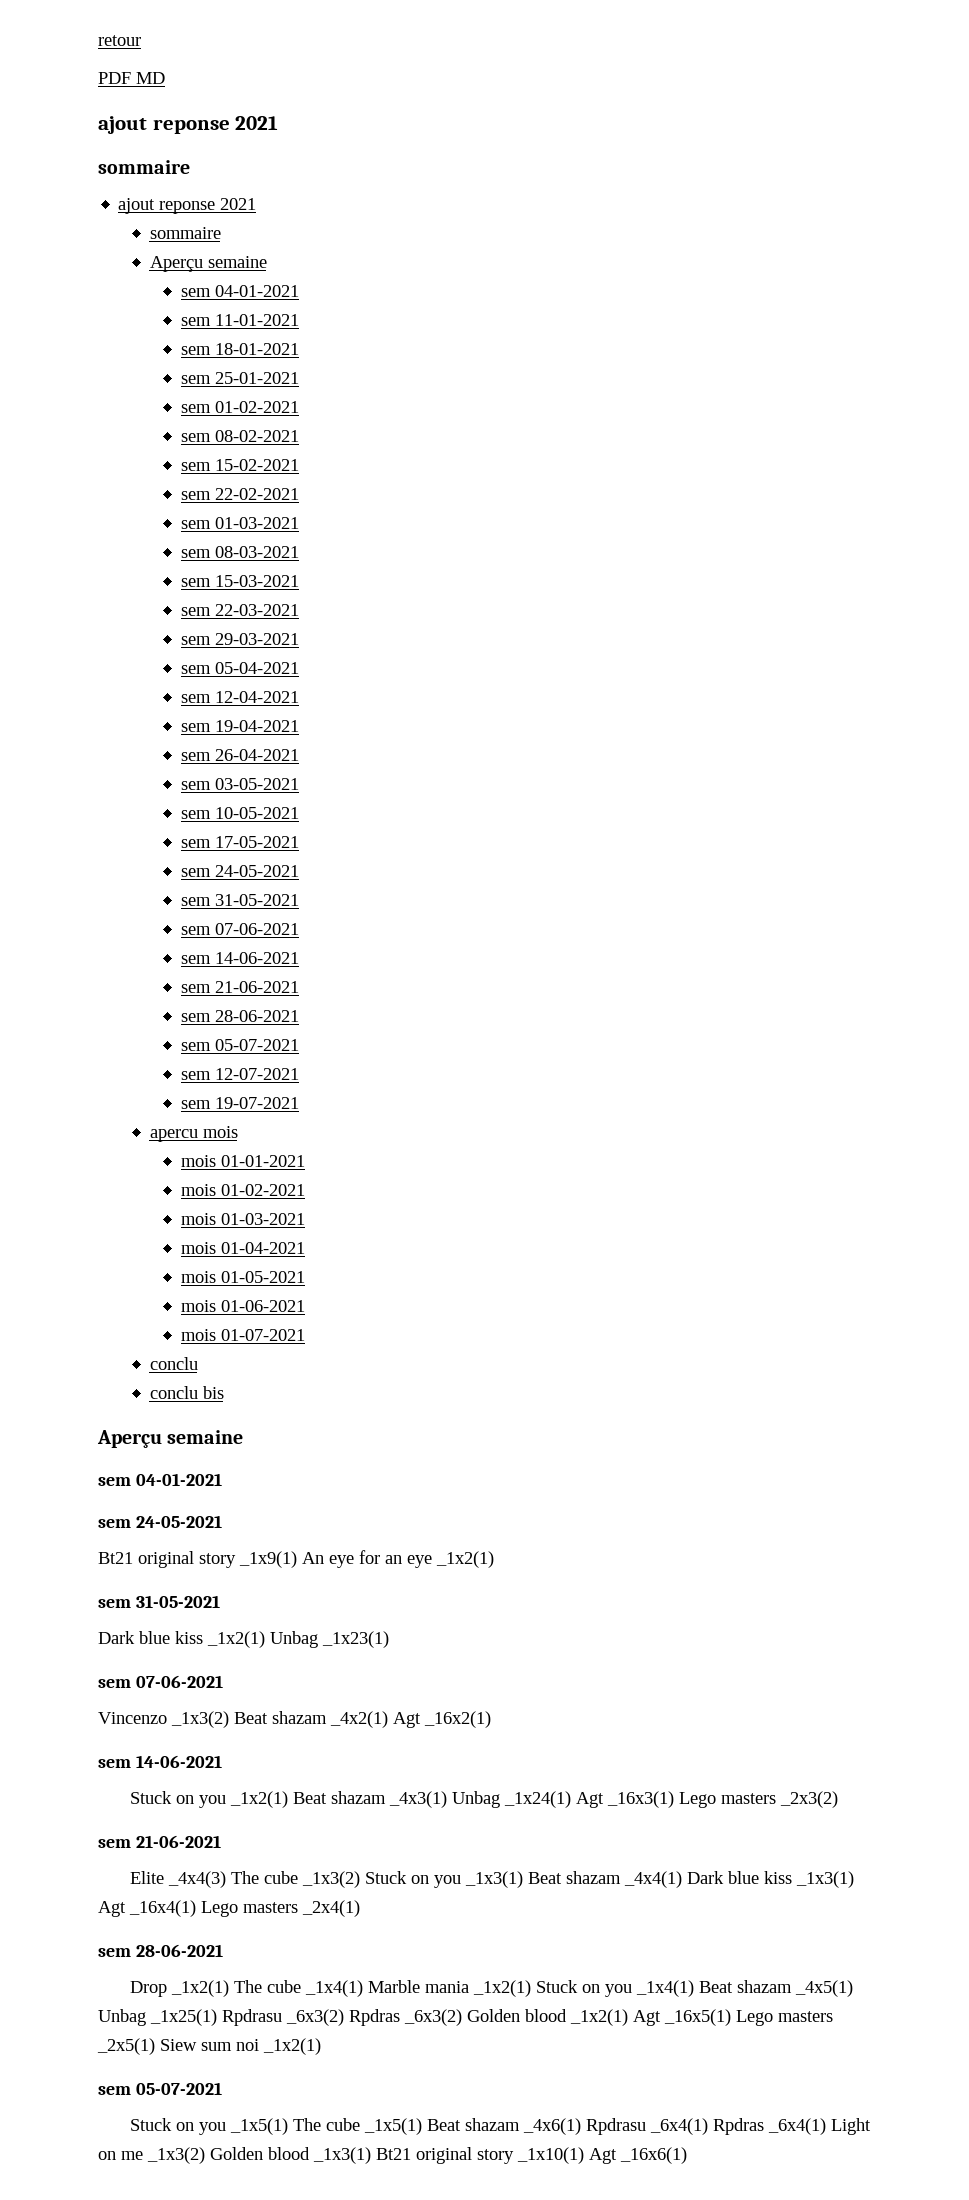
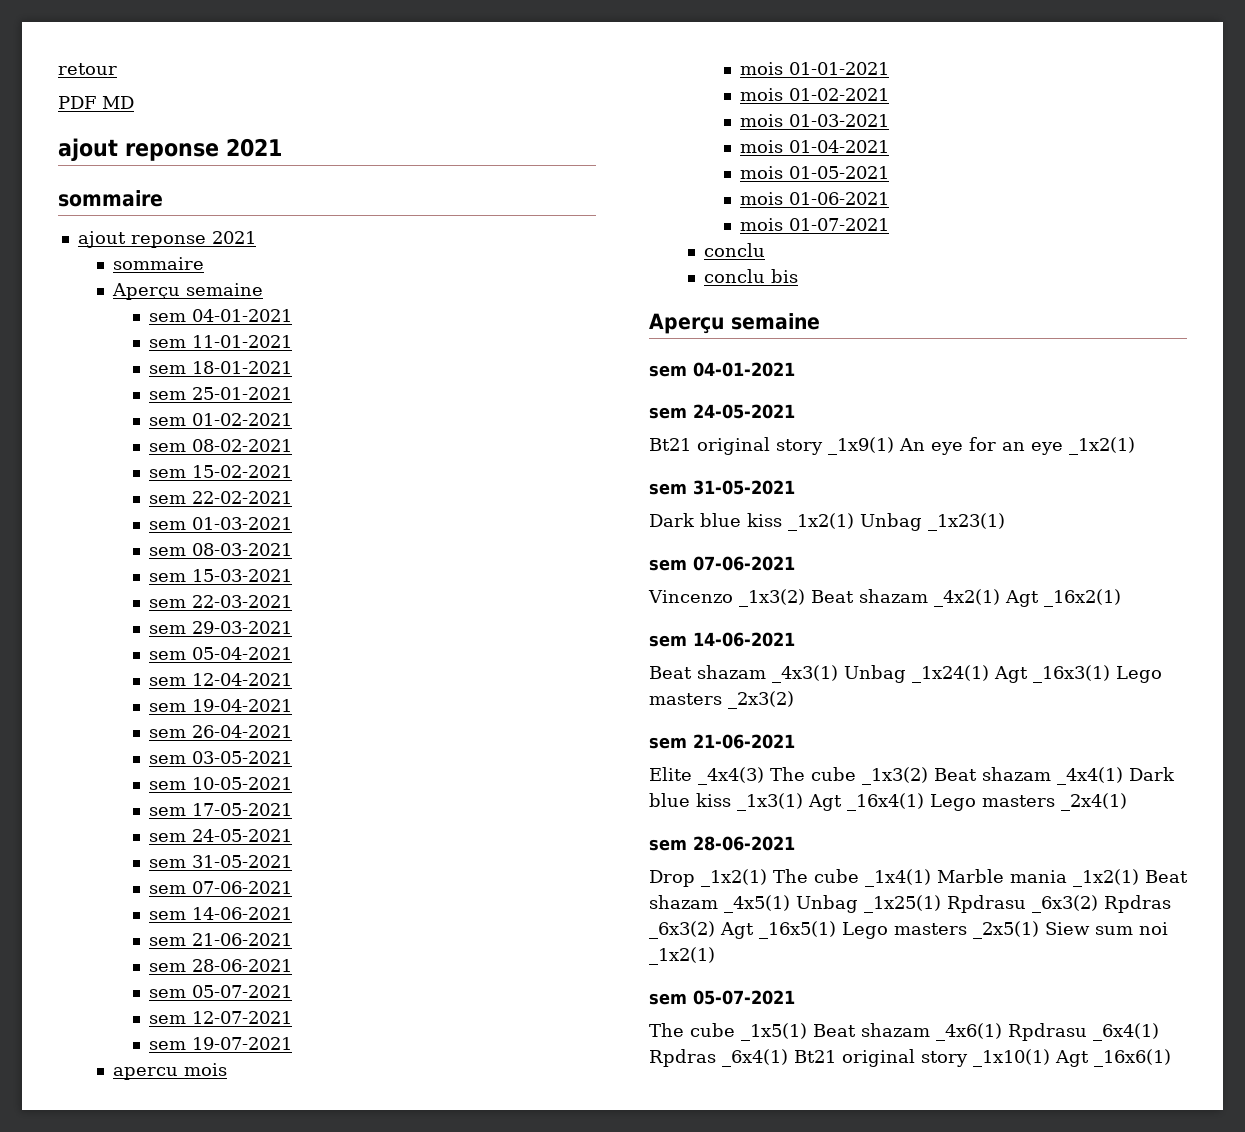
- Stuck on you _1x2(1) Beat shazam _4x3(1) Unbag _1x24(1) Agt _16x3(1) Lego masters _2x3(2)
+ Beat shazam _4x3(1) Unbag _1x24(1) Agt _16x3(1) Lego masters _2x3(2)
- Elite _4x4(3) The cube _1x3(2) Stuck on you _1x3(1) Beat shazam _4x4(1) Dark blue kiss _1x3(1) Agt _16x4(1) Lego masters _2x4(1)
+ Elite _4x4(3) The cube _1x3(2) Beat shazam _4x4(1) Dark blue kiss _1x3(1) Agt _16x4(1) Lego masters _2x4(1)
- Drop _1x2(1) The cube _1x4(1) Marble mania _1x2(1) Stuck on you _1x4(1) Beat shazam _4x5(1) Unbag _1x25(1) Rpdrasu _6x3(2) Rpdras _6x3(2) Golden blood _1x2(1) Agt _16x5(1) Lego masters _2x5(1) Siew sum noi _1x2(1)
+ Drop _1x2(1) The cube _1x4(1) Marble mania _1x2(1) Beat shazam _4x5(1) Unbag _1x25(1) Rpdrasu _6x3(2) Rpdras _6x3(2) Agt _16x5(1) Lego masters _2x5(1) Siew sum noi _1x2(1)
- Stuck on you _1x5(1) The cube _1x5(1) Beat shazam _4x6(1) Rpdrasu _6x4(1) Rpdras _6x4(1) Light on me _1x3(2) Golden blood _1x3(1) Bt21 original story _1x10(1) Agt _16x6(1)
+ The cube _1x5(1) Beat shazam _4x6(1) Rpdrasu _6x4(1) Rpdras _6x4(1) Bt21 original story _1x10(1) Agt _16x6(1)

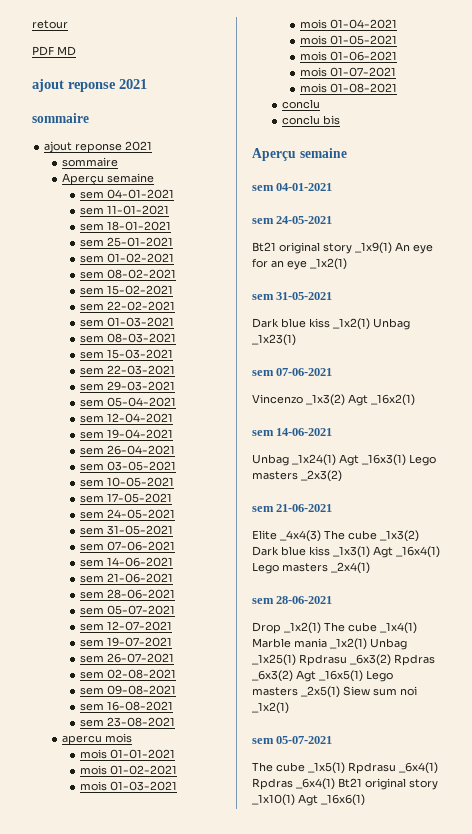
+ sem 26-07-2021
+ sem 02-08-2021
+ sem 09-08-2021
+ sem 16-08-2021
+ sem 23-08-2021
+ mois 01-08-2021
- Vincenzo _1x3(2) Beat shazam _4x2(1) Agt _16x2(1)
+ Vincenzo _1x3(2) Agt _16x2(1)
- Beat shazam _4x3(1) Unbag _1x24(1) Agt _16x3(1) Lego masters _2x3(2)
+ Unbag _1x24(1) Agt _16x3(1) Lego masters _2x3(2)
- Elite _4x4(3) The cube _1x3(2) Beat shazam _4x4(1) Dark blue kiss _1x3(1) Agt _16x4(1) Lego masters _2x4(1)
+ Elite _4x4(3) The cube _1x3(2) Dark blue kiss _1x3(1) Agt _16x4(1) Lego masters _2x4(1)
- Drop _1x2(1) The cube _1x4(1) Marble mania _1x2(1) Beat shazam _4x5(1) Unbag _1x25(1) Rpdrasu _6x3(2) Rpdras _6x3(2) Agt _16x5(1) Lego masters _2x5(1) Siew sum noi _1x2(1)
+ Drop _1x2(1) The cube _1x4(1) Marble mania _1x2(1) Unbag _1x25(1) Rpdrasu _6x3(2) Rpdras _6x3(2) Agt _16x5(1) Lego masters _2x5(1) Siew sum noi _1x2(1)
- The cube _1x5(1) Beat shazam _4x6(1) Rpdrasu _6x4(1) Rpdras _6x4(1) Bt21 original story _1x10(1) Agt _16x6(1)
+ The cube _1x5(1) Rpdrasu _6x4(1) Rpdras _6x4(1) Bt21 original story _1x10(1) Agt _16x6(1)

